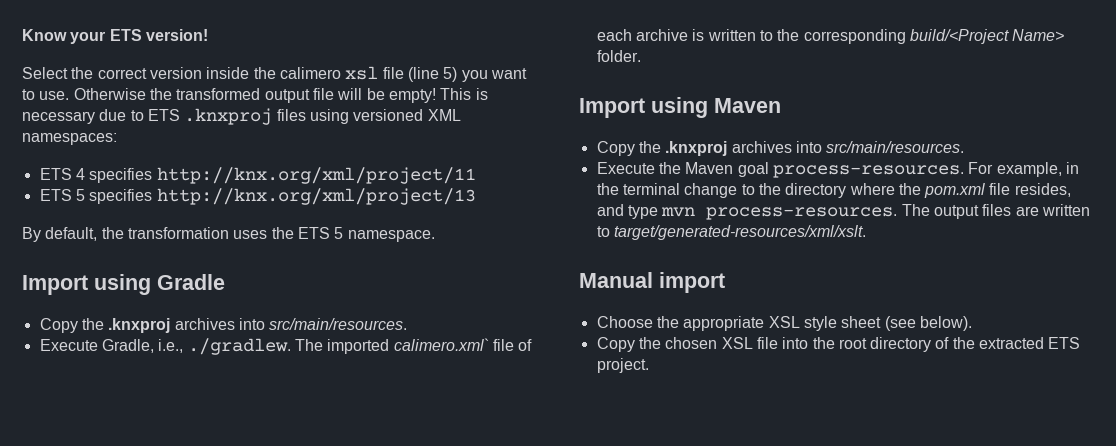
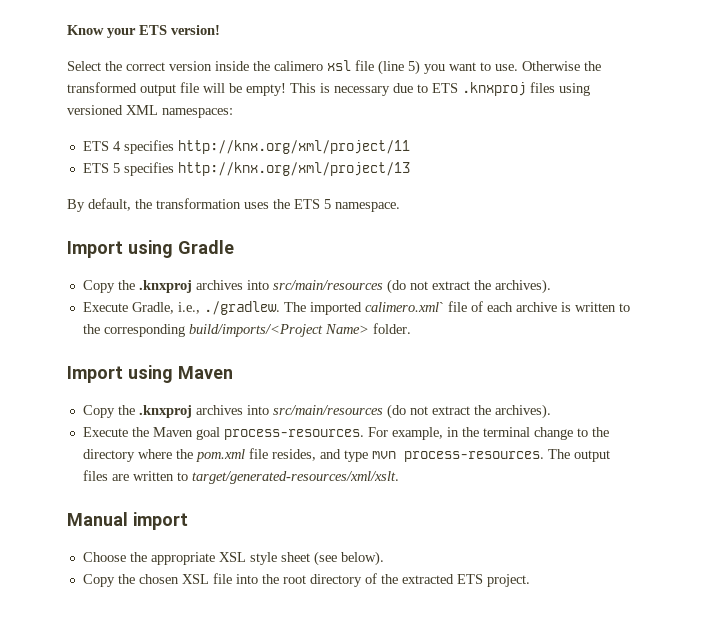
  Import using Gradle
- Copy the .knxproj archives into src/main/resources.
+ Copy the .knxproj archives into src/main/resources (do not extract the archives).
- Execute Gradle, i.e., ./gradlew. The imported calimero.xml` file of each archive is written to the corresponding build/<Project Name> folder.
+ Execute Gradle, i.e., ./gradlew. The imported calimero.xml` file of each archive is written to the corresponding build/imports/<Project Name> folder.
  Import using Maven
- Copy the .knxproj archives into src/main/resources.
+ Copy the .knxproj archives into src/main/resources (do not extract the archives).

